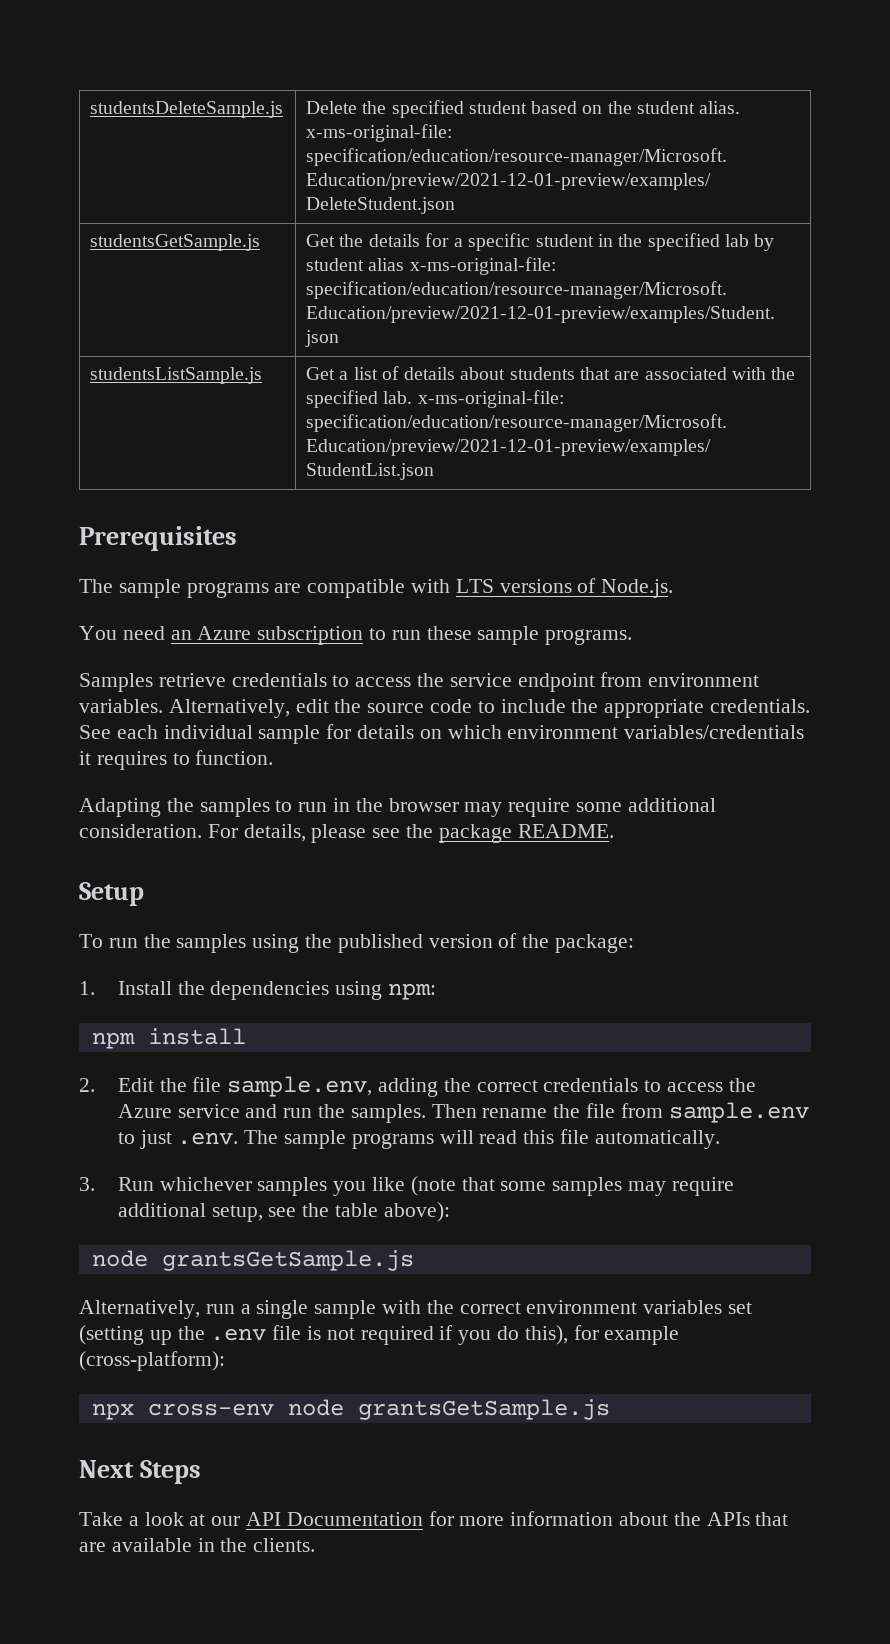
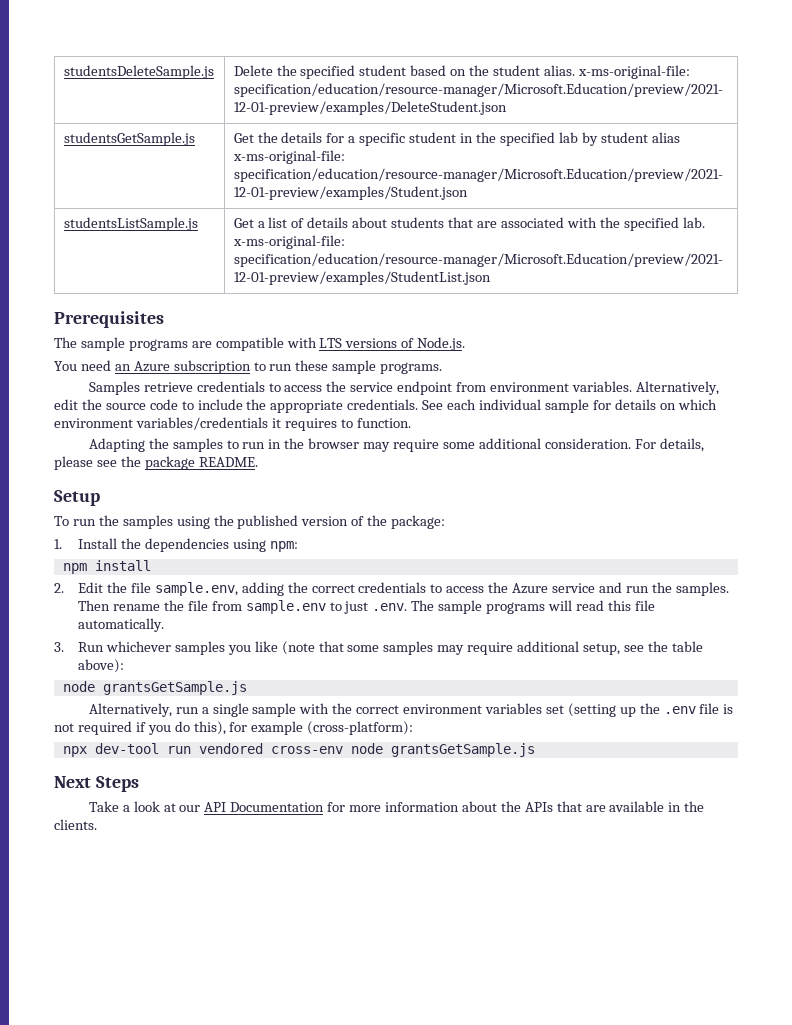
- npx cross-env node grantsGetSample.js
+ npx dev-tool run vendored cross-env node grantsGetSample.js

